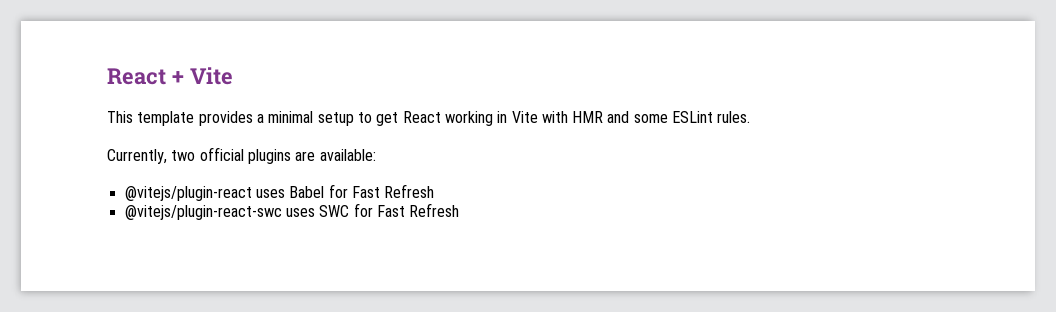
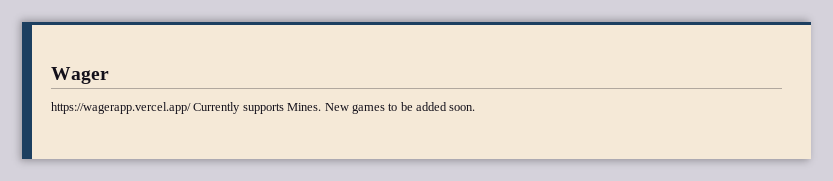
- React + Vite
- This template provides a minimal setup to get React working in Vite with HMR and some ESLint rules.
- Currently, two official plugins are available:
- @vitejs/plugin-react uses Babel for Fast Refresh
- @vitejs/plugin-react-swc uses SWC for Fast Refresh
+ Wager
+ https://wagerapp.vercel.app/ Currently supports Mines. New games to be added soon.

